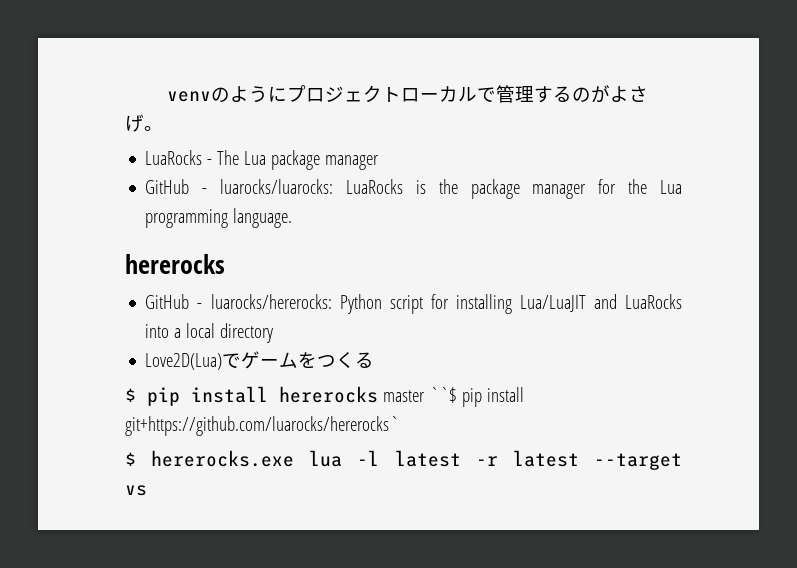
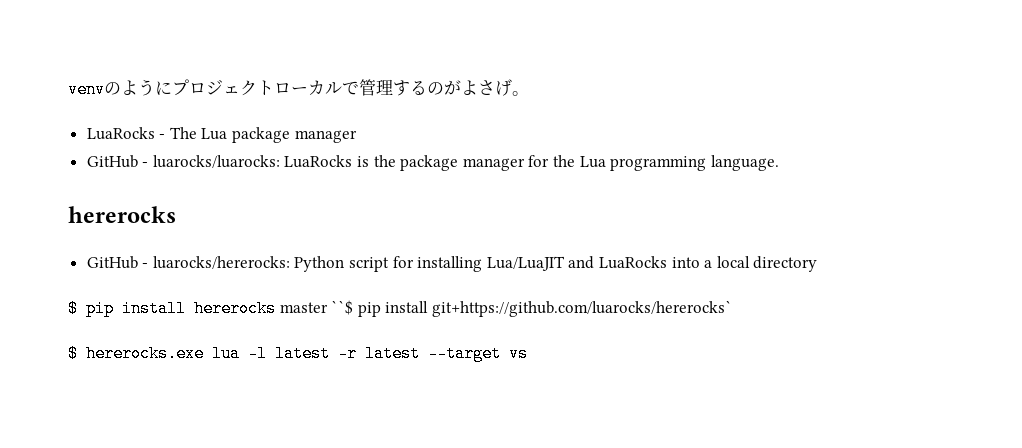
- Love2D(Lua)でゲームをつくる

